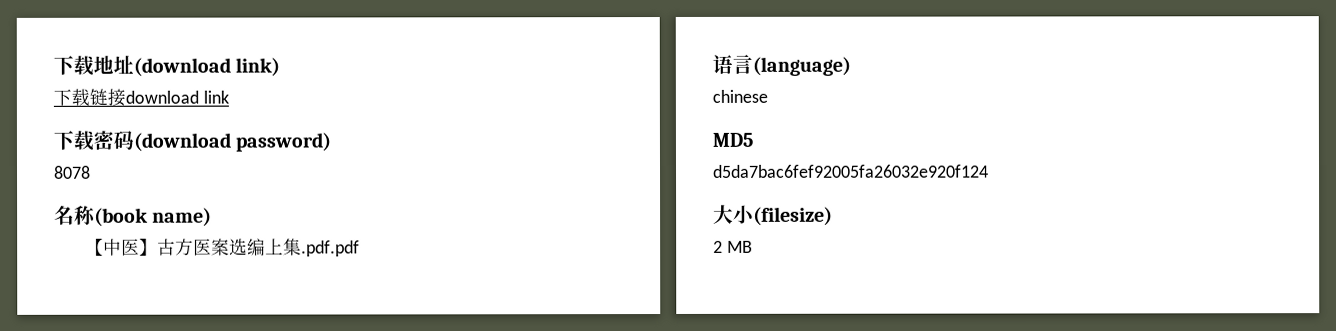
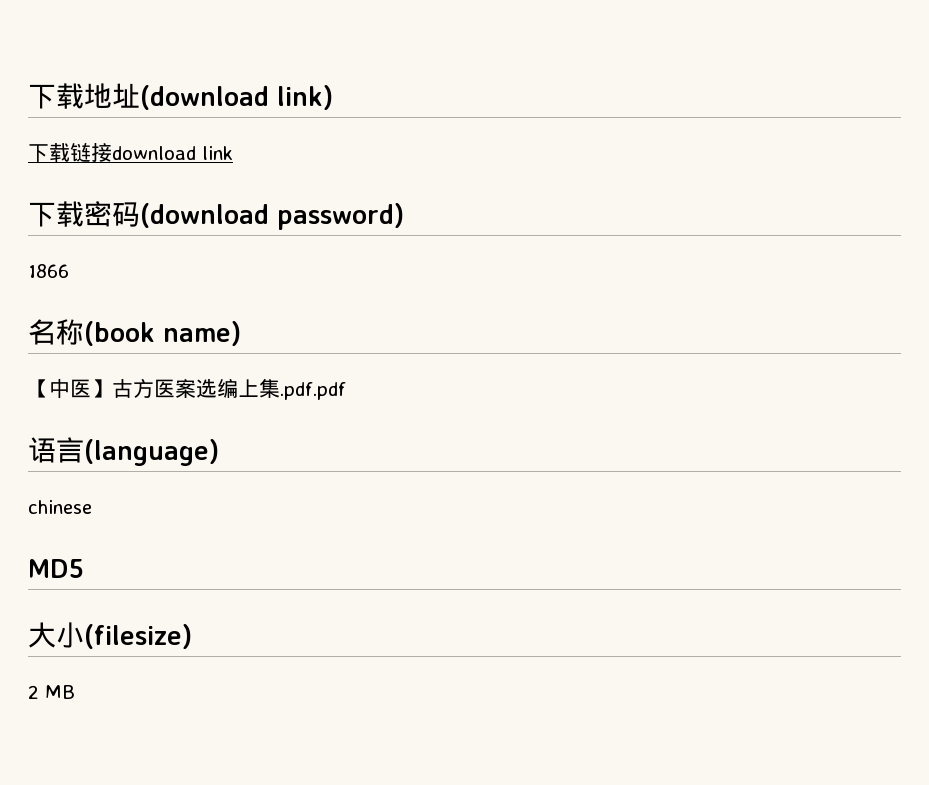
- 8078
+ 1866
- d5da7bac6fef92005fa26032e920f124

